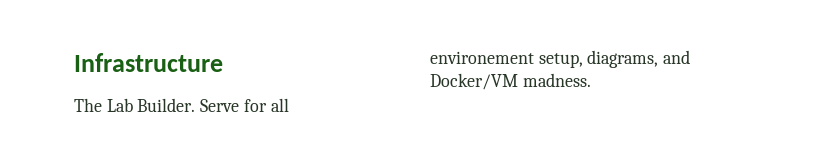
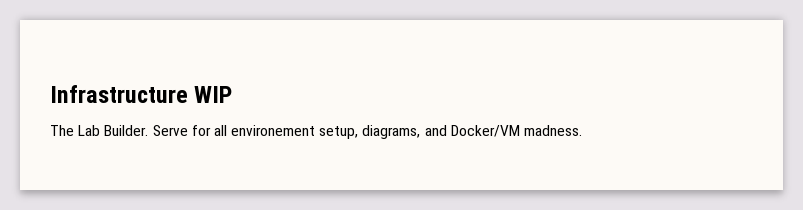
- Infrastructure
+ Infrastructure WIP

